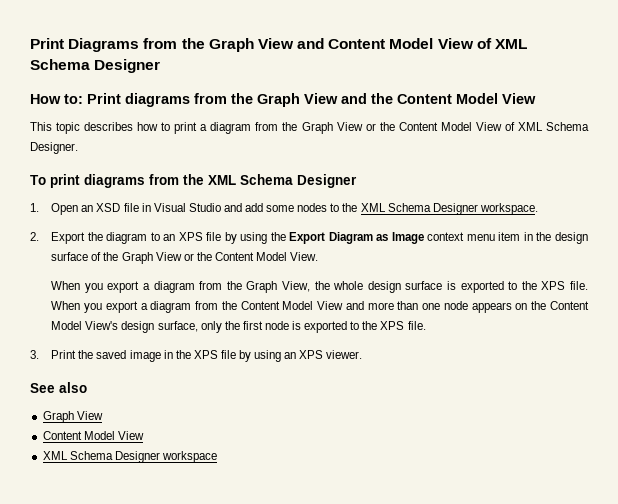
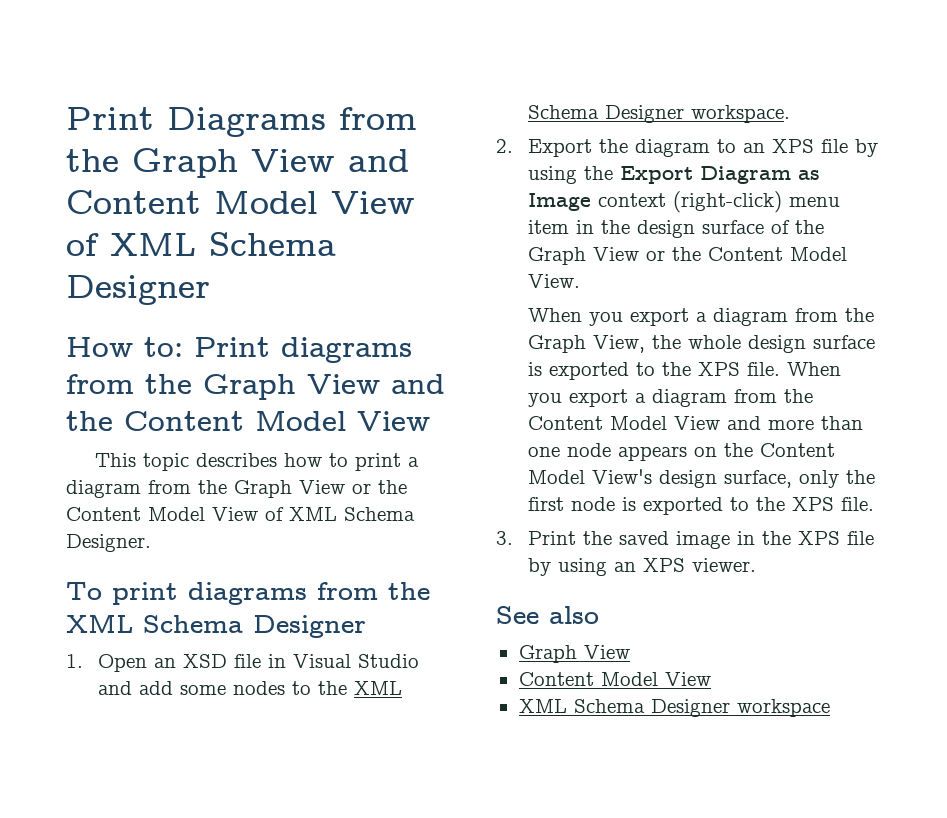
- 2. Export the diagram to an XPS file by using the Export Diagram as Image context menu item in the design surface of the Graph View or the Content Model View.
+ 2. Export the diagram to an XPS file by using the Export Diagram as Image context (right-click) menu item in the design surface of the Graph View or the Content Model View.

